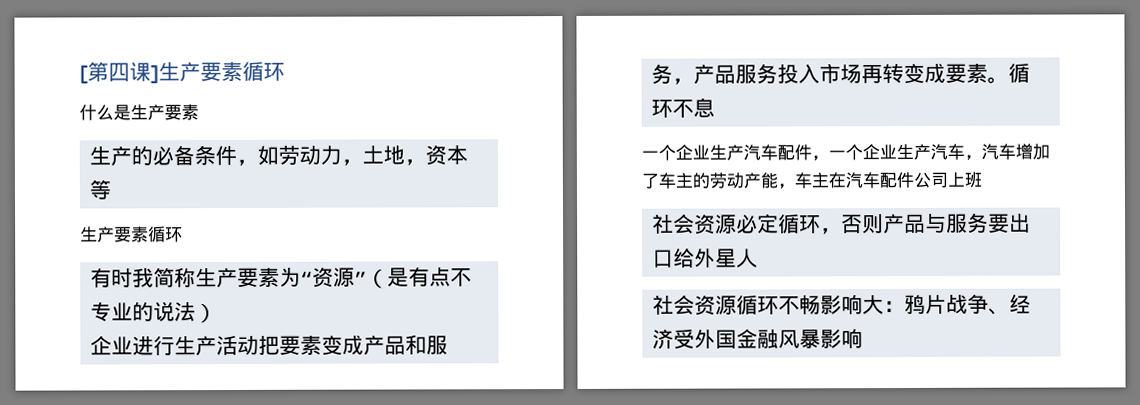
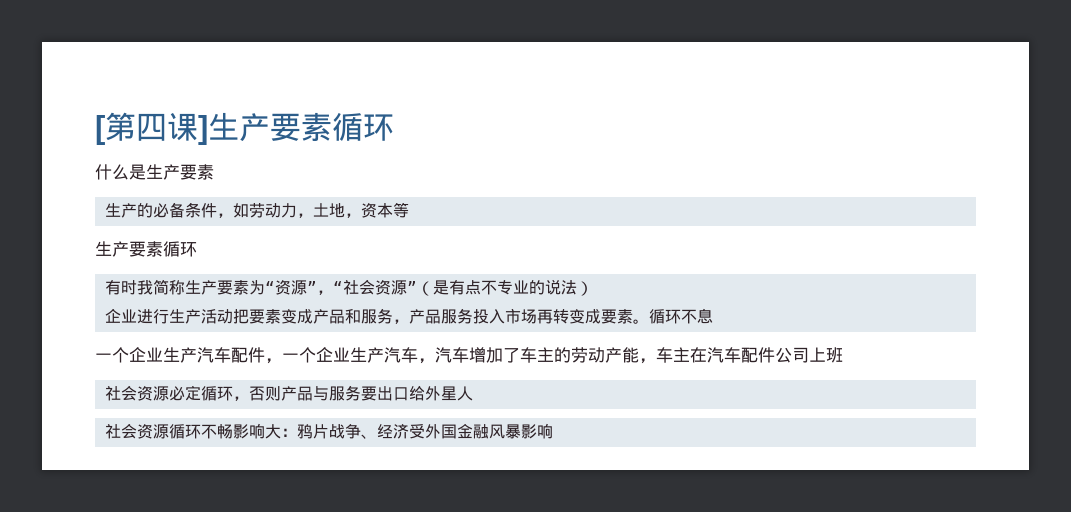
- 有时我简称生产要素为“资源”（是有点不专业的说法）
+ 有时我简称生产要素为“资源”，“社会资源”（是有点不专业的说法）

